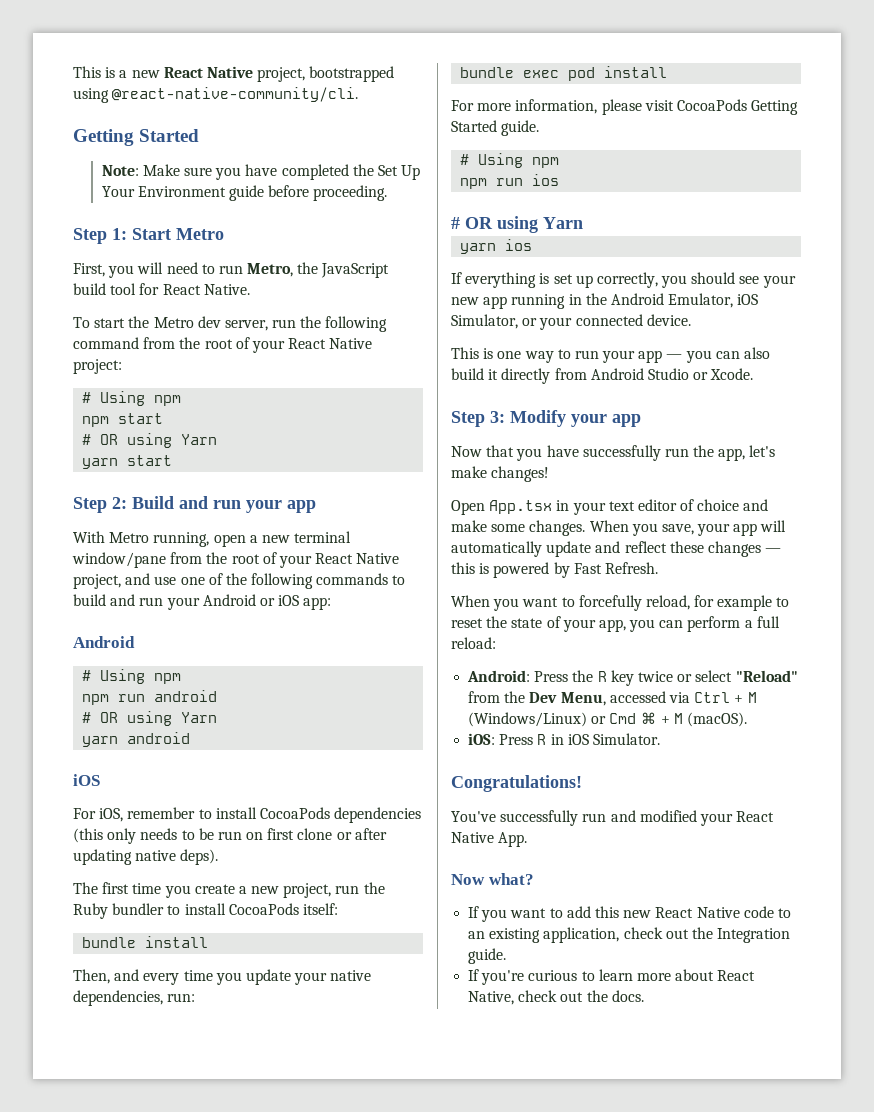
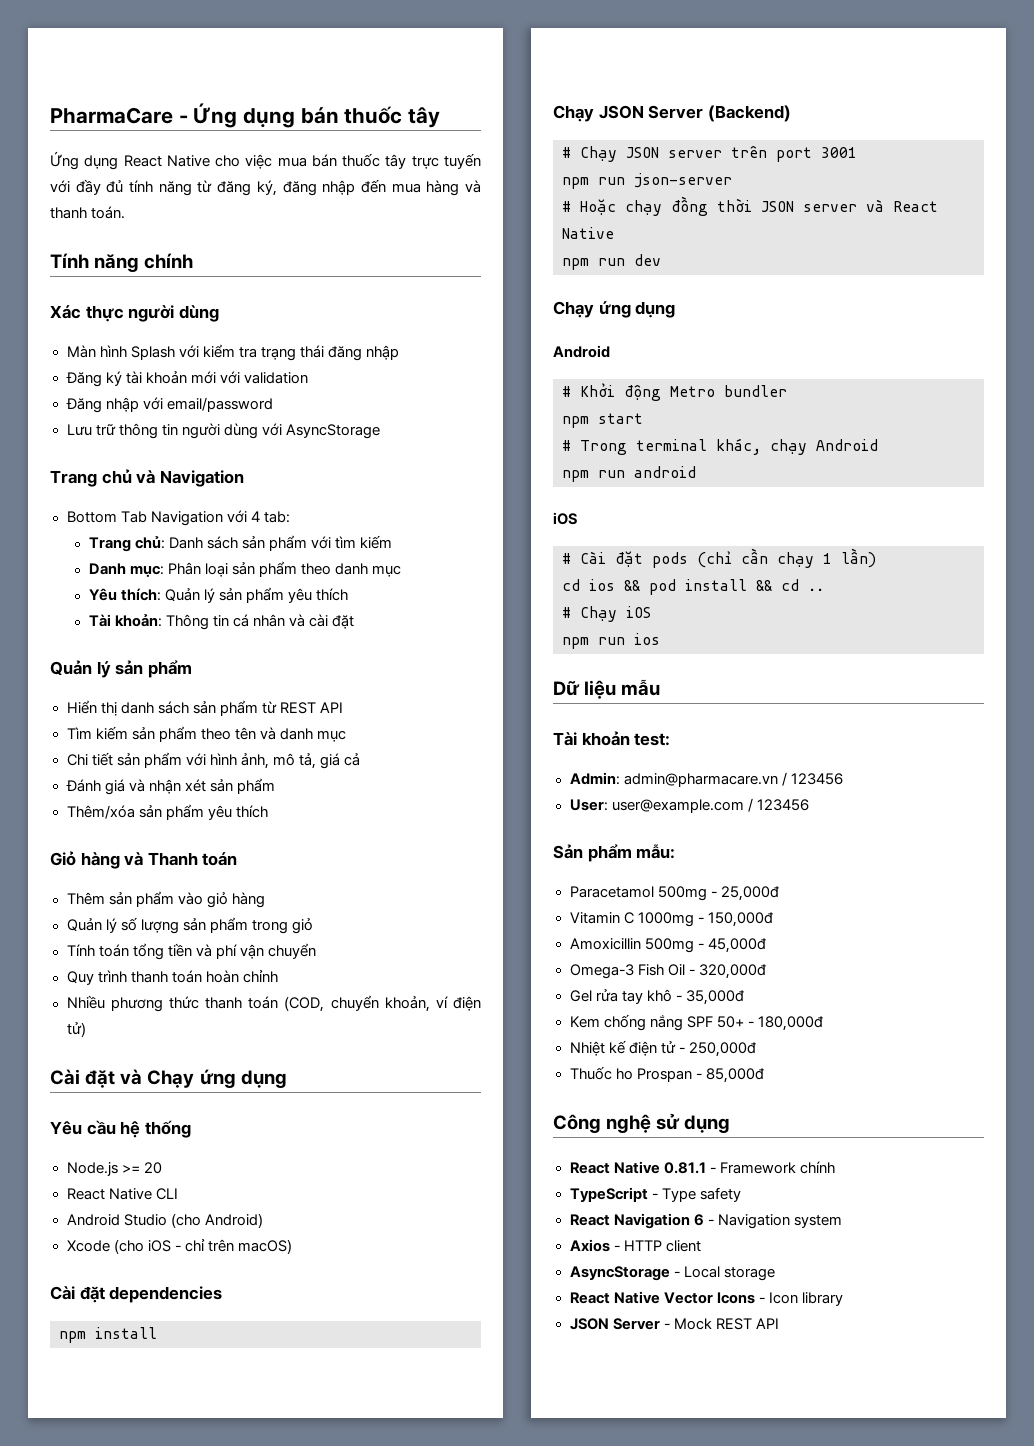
- This is a new React Native project, bootstrapped using @react-native-community/cli.
- Getting Started
- Note: Make sure you have completed the Set Up Your Environment guide before proceeding.
- Step 1: Start Metro
- First, you will need to run Metro, the JavaScript build tool for React Native.
- To start the Metro dev server, run the following command from the root of your React Native project:
- # Using npm
+ PharmaCare - Ứng dụng bán thuốc tây
+ Ứng dụng React Native cho việc mua bán thuốc tây trực tuyến với đầy đủ tính năng từ đăng ký, đăng nhập đến mua hàng và thanh toán.
+ Tính năng chính
+ Xác thực người dùng
+ Màn hình Splash với kiểm tra trạng thái đăng nhập
+ Đăng ký tài khoản mới với validation
+ Đăng nhập với email/password
+ Lưu trữ thông tin người dùng với AsyncStorage
+ Trang chủ và Navigation
+ Bottom Tab Navigation với 4 tab:
+ Trang chủ: Danh sách sản phẩm với tìm kiếm
+ Danh mục: Phân loại sản phẩm theo danh mục
+ Yêu thích: Quản lý sản phẩm yêu thích
+ Tài khoản: Thông tin cá nhân và cài đặt
+ Quản lý sản phẩm
+ Hiển thị danh sách sản phẩm từ REST API
+ Tìm kiếm sản phẩm theo tên và danh mục
+ Chi tiết sản phẩm với hình ảnh, mô tả, giá cả
+ Đánh giá và nhận xét sản phẩm
+ Thêm/xóa sản phẩm yêu thích
+ Giỏ hàng và Thanh toán
+ Thêm sản phẩm vào giỏ hàng
+ Quản lý số lượng sản phẩm trong giỏ
+ Tính toán tổng tiền và phí vận chuyển
+ Quy trình thanh toán hoàn chỉnh
+ Nhiều phương thức thanh toán (COD, chuyển khoản, ví điện tử)
+ Cài đặt và Chạy ứng dụng
+ Yêu cầu hệ thống
+ Node.js >= 20
+ React Native CLI
+ Android Studio (cho Android)
+ Xcode (cho iOS - chỉ trên macOS)
+ Cài đặt dependencies
+ npm install
+ Chạy JSON Server (Backend)
+ # Chạy JSON server trên port 3001
+ npm run json-server
+ # Hoặc chạy đồng thời JSON server và React Native
+ npm run dev
+ Chạy ứng dụng
+ Android
+ # Khởi động Metro bundler
  npm start
- # OR using Yarn
- yarn start
- Step 2: Build and run your app
- With Metro running, open a new terminal window/pane from the root of your React Native project, and use one of the following commands to build and run your Android or iOS app:
- Android
- # Using npm
+ # Trong terminal khác, chạy Android
  npm run android
- # OR using Yarn
- yarn android
  iOS
- For iOS, remember to install CocoaPods dependencies (this only needs to be run on first clone or after updating native deps).
- The first time you create a new project, run the Ruby bundler to install CocoaPods itself:
- bundle install
- Then, and every time you update your native dependencies, run:
- bundle exec pod install
- For more information, please visit CocoaPods Getting Started guide.
- # Using npm
+ # Cài đặt pods (chỉ cần chạy 1 lần)
+ cd ios && pod install && cd ..
+ # Chạy iOS
  npm run ios
- # OR using Yarn
- yarn ios
- If everything is set up correctly, you should see your new app running in the Android Emulator, iOS Simulator, or your connected device.
- This is one way to run your app — you can also build it directly from Android Studio or Xcode.
- Step 3: Modify your app
- Now that you have successfully run the app, let's make changes!
- Open App.tsx in your text editor of choice and make some changes. When you save, your app will automatically update and reflect these changes — this is powered by Fast Refresh.
- When you want to forcefully reload, for example to reset the state of your app, you can perform a full reload:
- Android: Press the R key twice or select "Reload" from the Dev Menu, accessed via Ctrl + M (Windows/Linux) or Cmd ⌘ + M (macOS).
- iOS: Press R in iOS Simulator.
- Congratulations!
- You've successfully run and modified your React Native App.
- Now what?
- If you want to add this new React Native code to an existing application, check out the Integration guide.
- If you're curious to learn more about React Native, check out the docs.
+ Dữ liệu mẫu
+ Tài khoản test:
+ Admin: admin@pharmacare.vn / 123456
+ User: user@example.com / 123456
+ Sản phẩm mẫu:
+ Paracetamol 500mg - 25,000đ
+ Vitamin C 1000mg - 150,000đ
+ Amoxicillin 500mg - 45,000đ
+ Omega-3 Fish Oil - 320,000đ
+ Gel rửa tay khô - 35,000đ
+ Kem chống nắng SPF 50+ - 180,000đ
+ Nhiệt kế điện tử - 250,000đ
+ Thuốc ho Prospan - 85,000đ
+ Công nghệ sử dụng
+ React Native 0.81.1 - Framework chính
+ TypeScript - Type safety
+ React Navigation 6 - Navigation system
+ Axios - HTTP client
+ AsyncStorage - Local storage
+ React Native Vector Icons - Icon library
+ JSON Server - Mock REST API

